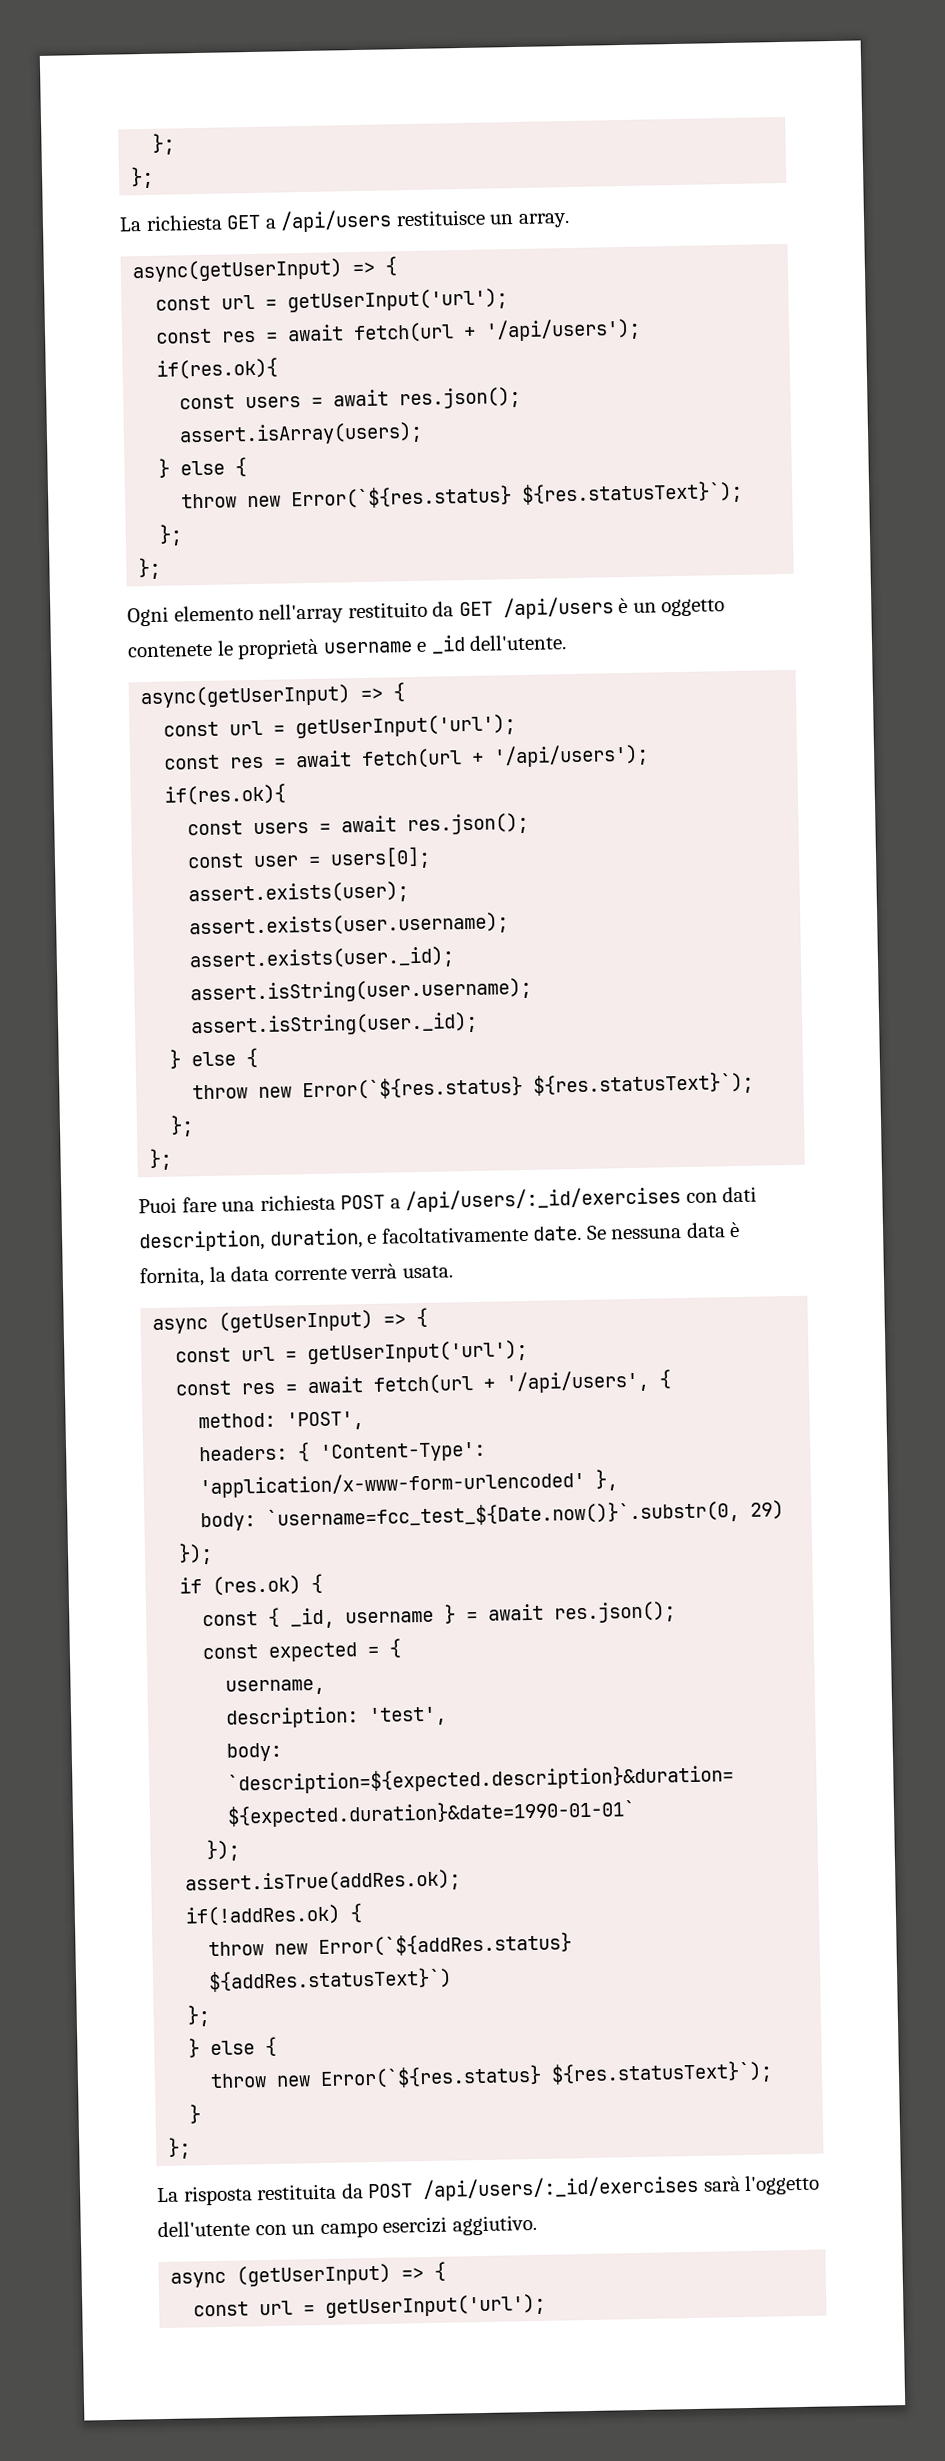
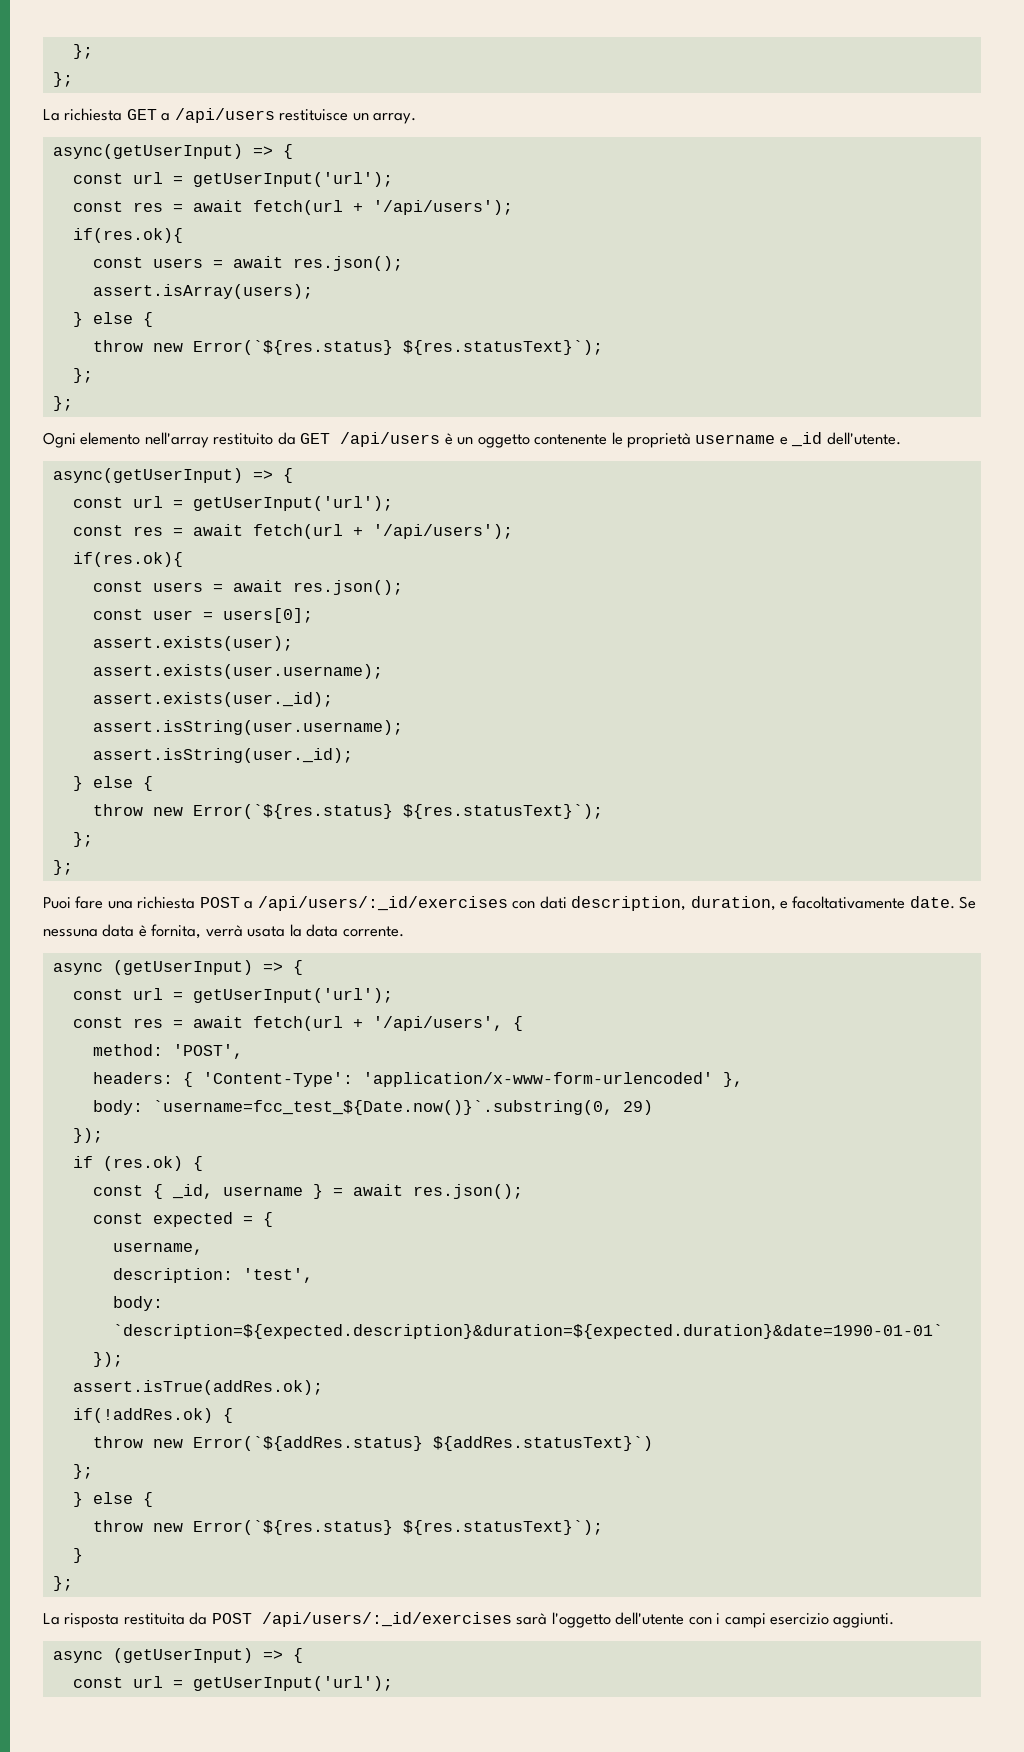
- Ogni elemento nell'array restituito da GET /api/users è un oggetto contenete le proprietà username e _id dell'utente.
+ Ogni elemento nell'array restituito da GET /api/users è un oggetto contenente le proprietà username e _id dell'utente.
- Se nessuna data è fornita, la data corrente verrà usata.
+ Se nessuna data è fornita, verrà usata la data corrente.
- body: `username=fcc_test_${Date.now()}`.substr(0, 29)
+ body: `username=fcc_test_${Date.now()}`.substring(0, 29)
- La risposta restituita da POST /api/users/:_id/exercises sarà l'oggetto dell'utente con un campo esercizi aggiutivo.
+ La risposta restituita da POST /api/users/:_id/exercises sarà l'oggetto dell'utente con i campi esercizio aggiunti.

